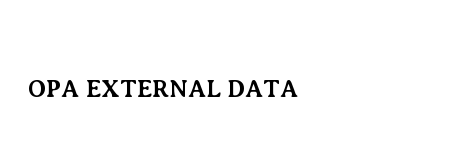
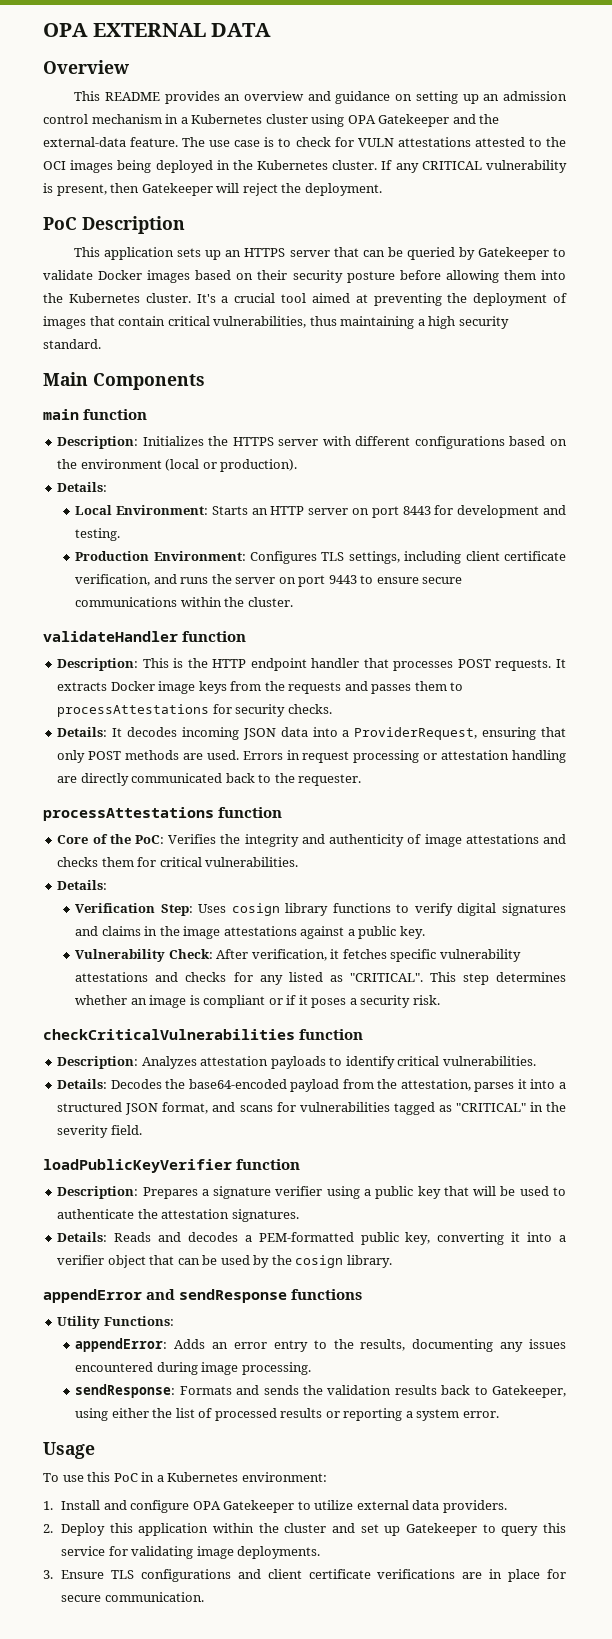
+ Overview
+ This README provides an overview and guidance on setting up an admission control mechanism in a Kubernetes cluster using OPA Gatekeeper and the external-data feature. The use case is to check for VULN attestations attested to the OCI images being deployed in the Kubernetes cluster. If any CRITICAL vulnerability is present, then Gatekeeper will reject the deployment.
+ PoC Description
+ This application sets up an HTTPS server that can be queried by Gatekeeper to validate Docker images based on their security posture before allowing them into the Kubernetes cluster. It's a crucial tool aimed at preventing the deployment of images that contain critical vulnerabilities, thus maintaining a high security standard.
+ Main Components
+ main function
+ Description: Initializes the HTTPS server with different configurations based on the environment (local or production).
+ Details:
+ Local Environment: Starts an HTTP server on port 8443 for development and testing.
+ Production Environment: Configures TLS settings, including client certificate verification, and runs the server on port 9443 to ensure secure communications within the cluster.
+ validateHandler function
+ Description: This is the HTTP endpoint handler that processes POST requests. It extracts Docker image keys from the requests and passes them to processAttestations for security checks.
+ Details: It decodes incoming JSON data into a ProviderRequest, ensuring that only POST methods are used. Errors in request processing or attestation handling are directly communicated back to the requester.
+ processAttestations function
+ Core of the PoC: Verifies the integrity and authenticity of image attestations and checks them for critical vulnerabilities.
+ Details:
+ Verification Step: Uses cosign library functions to verify digital signatures and claims in the image attestations against a public key.
+ Vulnerability Check: After verification, it fetches specific vulnerability attestations and checks for any listed as "CRITICAL". This step determines whether an image is compliant or if it poses a security risk.
+ checkCriticalVulnerabilities function
+ Description: Analyzes attestation payloads to identify critical vulnerabilities.
+ Details: Decodes the base64-encoded payload from the attestation, parses it into a structured JSON format, and scans for vulnerabilities tagged as "CRITICAL" in the severity field.
+ loadPublicKeyVerifier function
+ Description: Prepares a signature verifier using a public key that will be used to authenticate the attestation signatures.
+ Details: Reads and decodes a PEM-formatted public key, converting it into a verifier object that can be used by the cosign library.
+ appendError and sendResponse functions
+ Utility Functions:
+ appendError: Adds an error entry to the results, documenting any issues encountered during image processing.
+ sendResponse: Formats and sends the validation results back to Gatekeeper, using either the list of processed results or reporting a system error.
+ Usage
+ To use this PoC in a Kubernetes environment:
+ 1. Install and configure OPA Gatekeeper to utilize external data providers.
+ 2. Deploy this application within the cluster and set up Gatekeeper to query this service for validating image deployments.
+ 3. Ensure TLS configurations and client certificate verifications are in place for secure communication.

